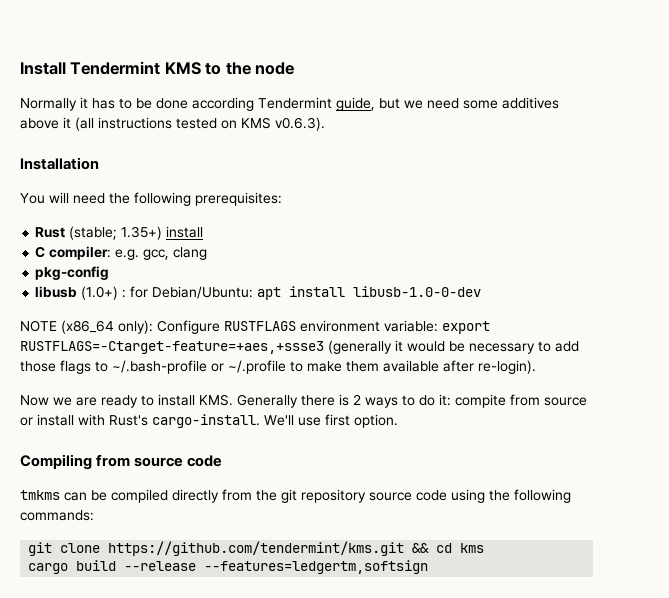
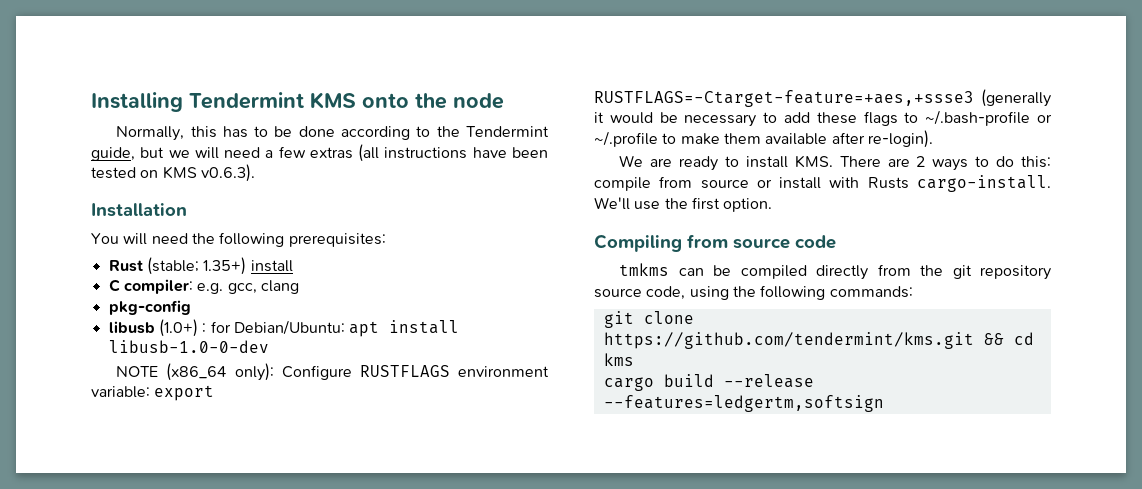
- Install Tendermint KMS to the node
+ Installing Tendermint KMS onto the node
- Normally it has to be done according Tendermint guide, but we need some additives above it (all instructions tested on KMS v0.6.3).
+ Normally, this has to be done according to the Tendermint guide, but we will need a few extras (all instructions have been tested on KMS v0.6.3).
- NOTE (x86_64 only): Configure RUSTFLAGS environment variable: export RUSTFLAGS=-Ctarget-feature=+aes,+ssse3 (generally it would be necessary to add those flags to ~/.bash-profile or ~/.profile to make them available after re-login).
+ NOTE (x86_64 only): Configure RUSTFLAGS environment variable: export RUSTFLAGS=-Ctarget-feature=+aes,+ssse3 (generally it would be necessary to add these flags to ~/.bash-profile or ~/.profile to make them available after re-login).
- Now we are ready to install KMS. Generally there is 2 ways to do it: compite from source or install with Rust's cargo-install.
+ We are ready to install KMS. There are 2 ways to do this: compile from source or install with Rusts cargo-install.
- We'll use first option.
+ We'll use the first option.
- tmkms can be compiled directly from the git repository source code using the following commands:
+ tmkms can be compiled directly from the git repository source code, using the following commands:

